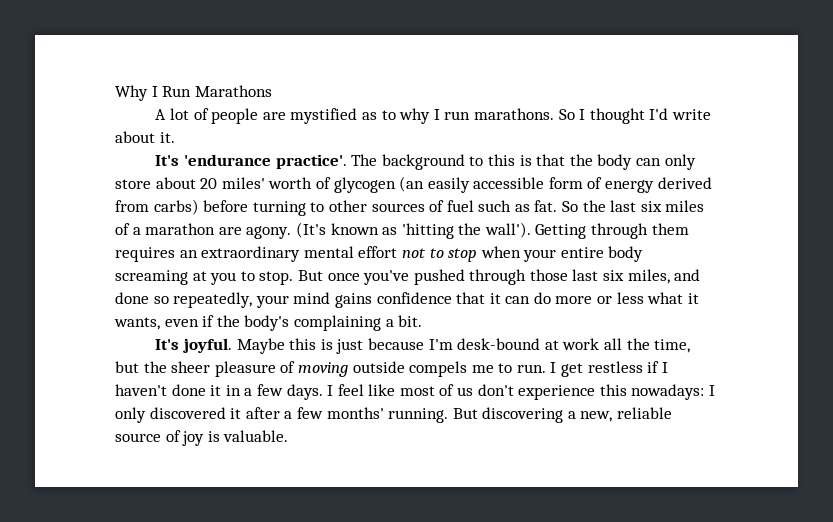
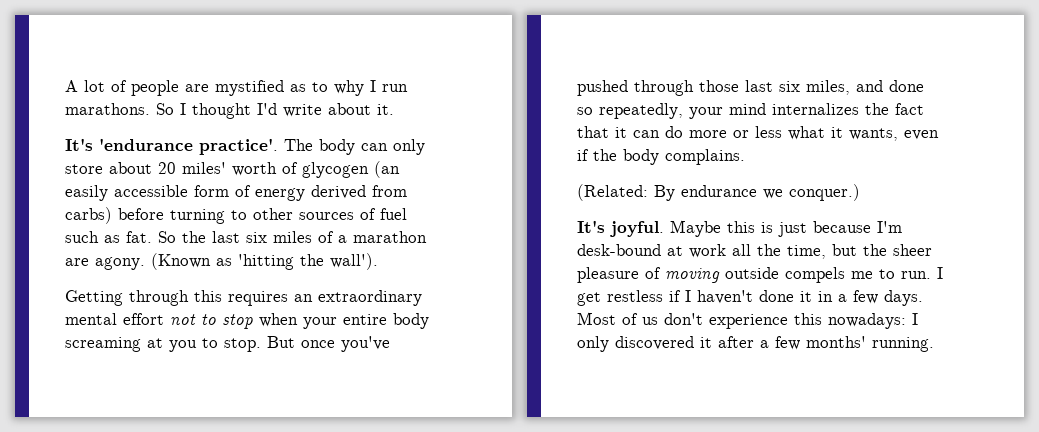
- Why I Run Marathons
- The background to this is that the body can only store about 20 miles' worth of glycogen (an easily accessible form of energy derived from carbs) before turning to other sources of fuel such as fat.
+ The body can only store about 20 miles' worth of glycogen (an easily accessible form of energy derived from carbs) before turning to other sources of fuel such as fat.
- (It's known as 'hitting the wall'). Getting through them requires an extraordinary mental effort not to stop when your entire body screaming at you to stop.
+ (Known as 'hitting the wall').
+ Getting through this requires an extraordinary mental effort not to stop when your entire body screaming at you to stop.
- But once you've pushed through those last six miles, and done so repeatedly, your mind gains confidence that it can do more or less what it wants, even if the body's complaining a bit.
+ But once you've pushed through those last six miles, and done so repeatedly, your mind internalizes the fact that it can do more or less what it wants, even if the body complains.
+ (Related: By endurance we conquer.)
- I feel like most of us don't experience this nowadays: I only discovered it after a few months' running. But discovering a new, reliable source of joy is valuable.
+ Most of us don't experience this nowadays: I only discovered it after a few months' running.

